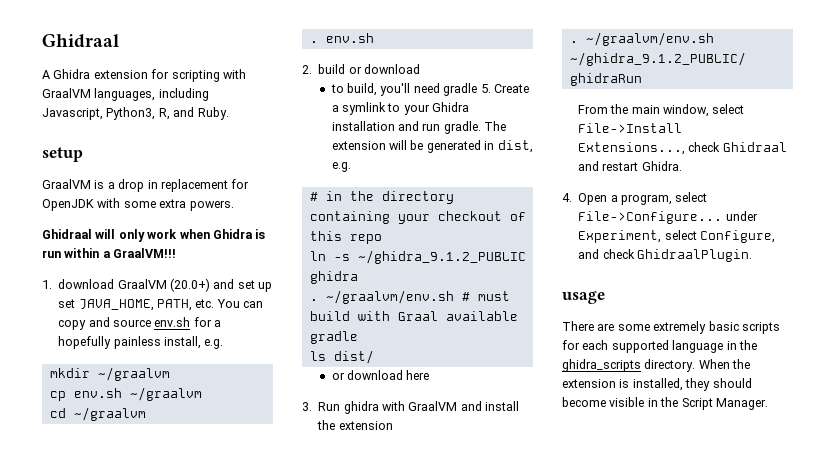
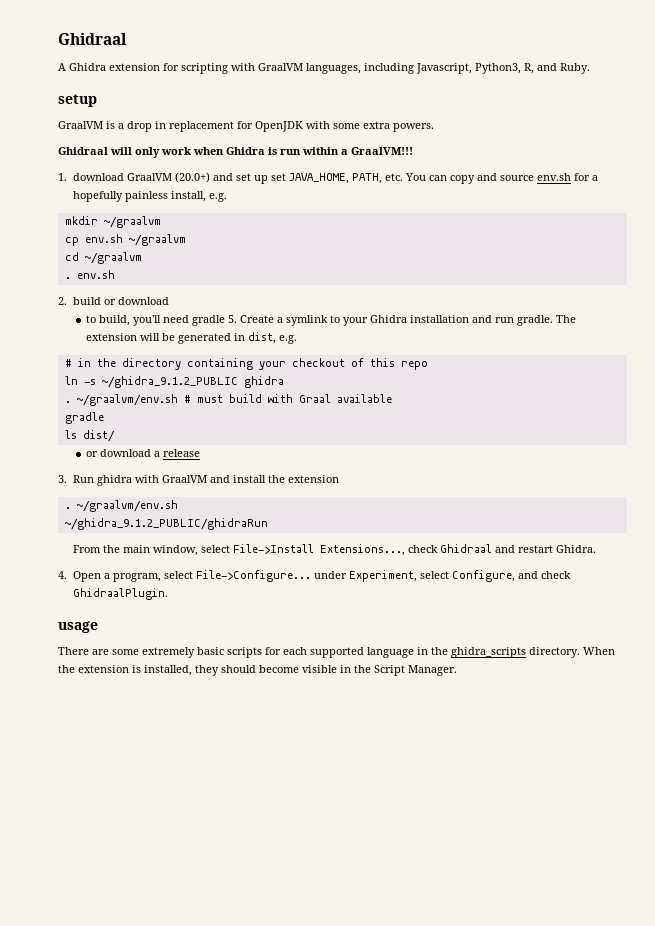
- or download here
+ or download a release

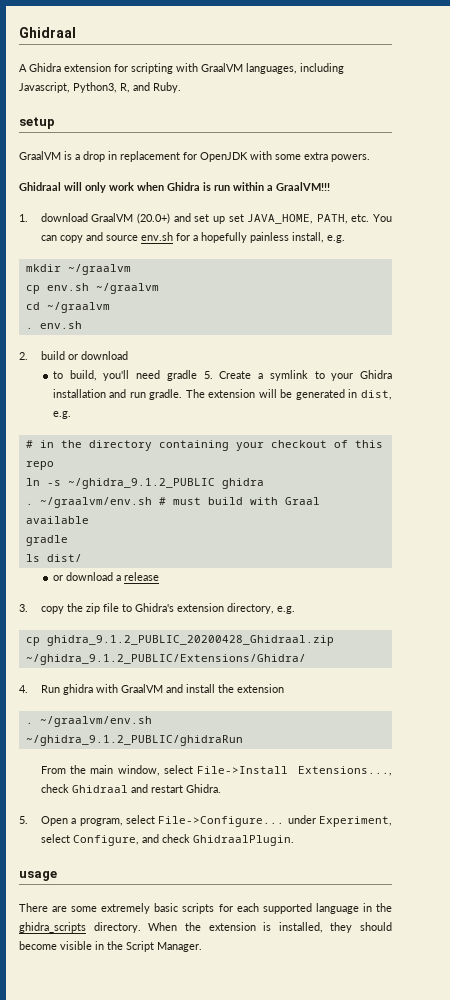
- 3. Run ghidra with GraalVM and install the extension
+ 3. copy the zip file to Ghidra's extension directory, e.g.
+ cp ghidra_9.1.2_PUBLIC_20200428_Ghidraal.zip ~/ghidra_9.1.2_PUBLIC/Extensions/Ghidra/
+ 4. Run ghidra with GraalVM and install the extension
- 4. Open a program, select File->Configure... under Experiment, select Configure, and check GhidraalPlugin.
+ 5. Open a program, select File->Configure... under Experiment, select Configure, and check GhidraalPlugin.

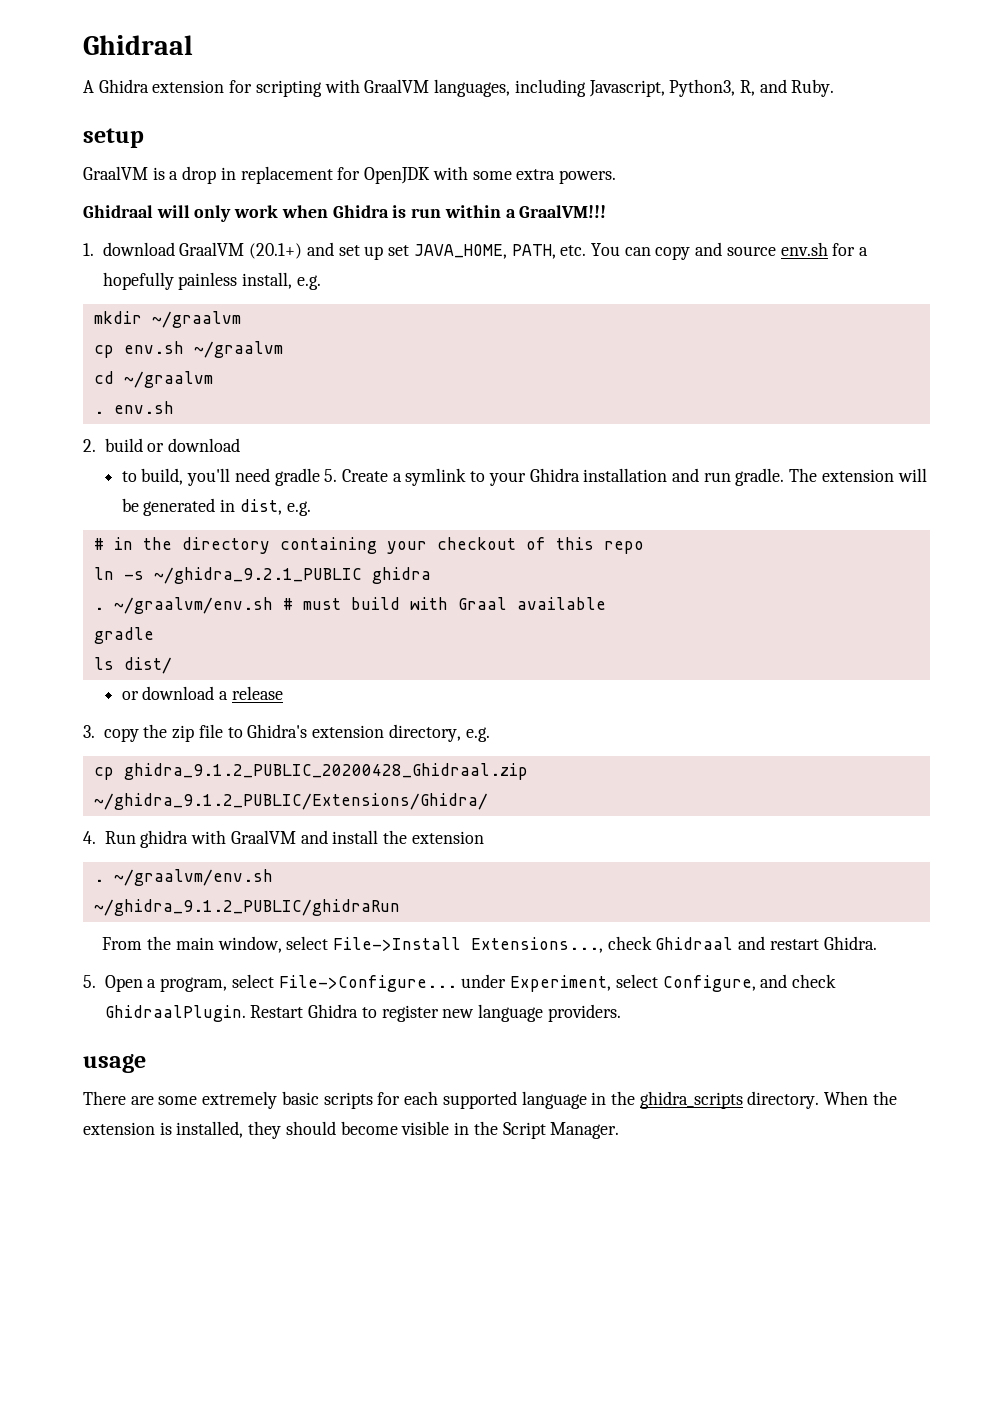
- 1. download GraalVM (20.0+) and set up set JAVA_HOME, PATH, etc. You can copy and source env.sh for a hopefully painless install, e.g.
+ 1. download GraalVM (20.1+) and set up set JAVA_HOME, PATH, etc. You can copy and source env.sh for a hopefully painless install, e.g.
- ln -s ~/ghidra_9.1.2_PUBLIC ghidra
+ ln -s ~/ghidra_9.2.1_PUBLIC ghidra
+ Restart Ghidra to register new language providers.

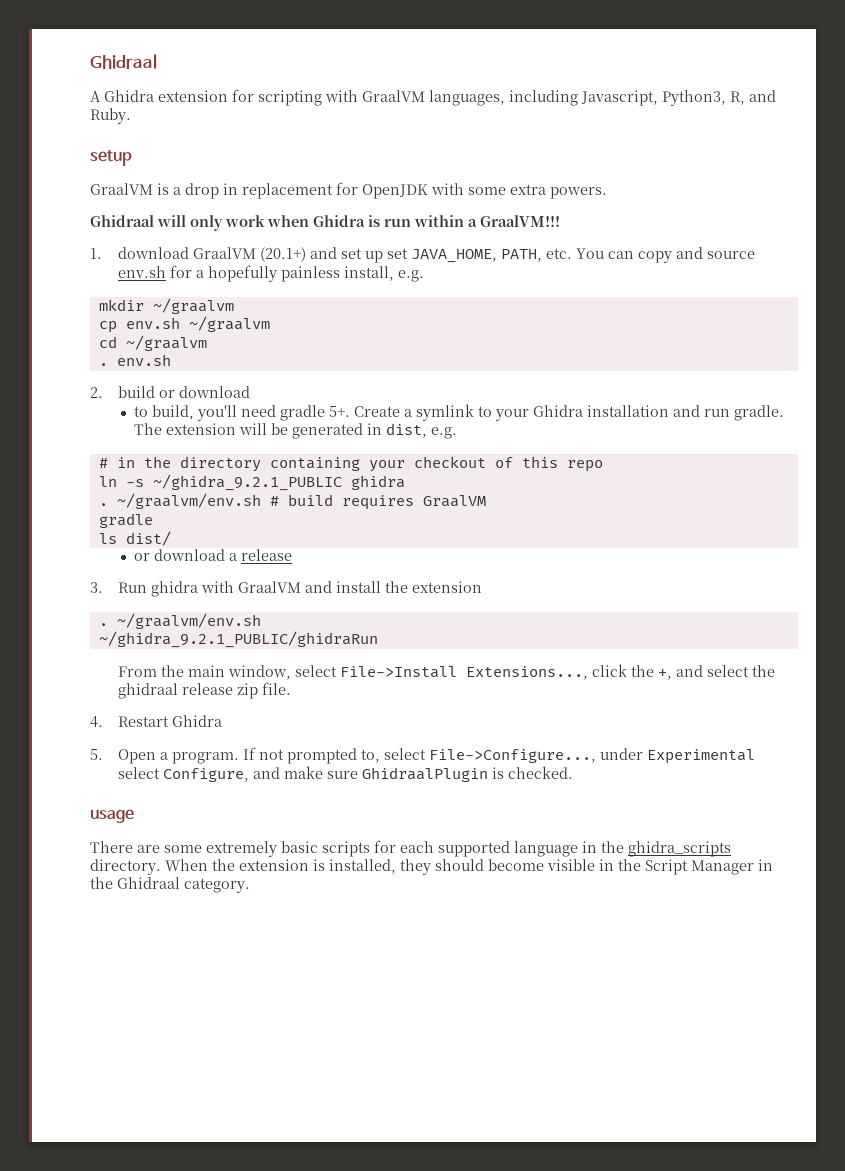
- to build, you'll need gradle 5. Create a symlink to your Ghidra installation and run gradle.
+ to build, you'll need gradle 5+. Create a symlink to your Ghidra installation and run gradle.
- ~/graalvm/env.sh # must build with Graal available
+ ~/graalvm/env.sh # build requires GraalVM
- 3. copy the zip file to Ghidra's extension directory, e.g.
- cp ghidra_9.1.2_PUBLIC_20200428_Ghidraal.zip ~/ghidra_9.1.2_PUBLIC/Extensions/Ghidra/
- 4. Run ghidra with GraalVM and install the extension
+ 3. Run ghidra with GraalVM and install the extension
- ~/ghidra_9.1.2_PUBLIC/ghidraRun
+ ~/ghidra_9.2.1_PUBLIC/ghidraRun
- From the main window, select File->Install Extensions..., check Ghidraal and restart Ghidra.
- 5. Open a program, select File->Configure... under Experiment, select Configure, and check GhidraalPlugin. Restart Ghidra to register new language providers.
+ From the main window, select File->Install Extensions..., click the +, and select the ghidraal release zip file.
+ 4. Restart Ghidra
+ 5. Open a program. If not prompted to, select File->Configure..., under Experimental select Configure, and make sure GhidraalPlugin is checked.
- When the extension is installed, they should become visible in the Script Manager.
+ When the extension is installed, they should become visible in the Script Manager in the Ghidraal category.

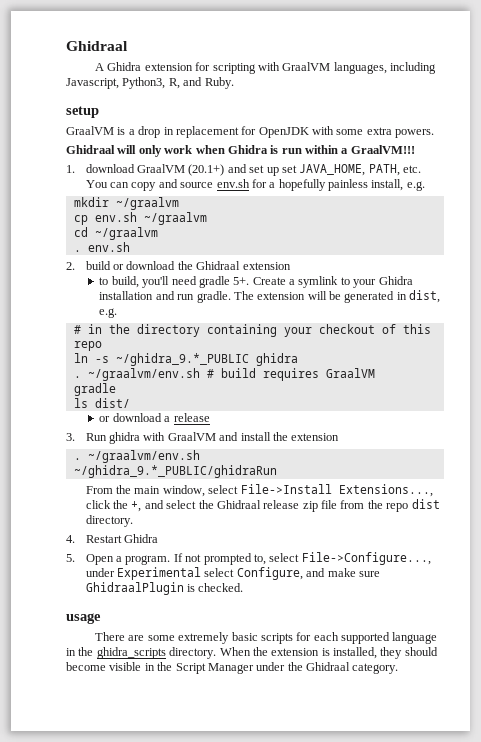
- 2. build or download
+ 2. build or download the Ghidraal extension
- ln -s ~/ghidra_9.2.1_PUBLIC ghidra
+ ln -s ~/ghidra_9.*_PUBLIC ghidra
- ~/ghidra_9.2.1_PUBLIC/ghidraRun
+ ~/ghidra_9.*_PUBLIC/ghidraRun
- From the main window, select File->Install Extensions..., click the +, and select the ghidraal release zip file.
+ From the main window, select File->Install Extensions..., click the +, and select the Ghidraal release zip file from the repo dist directory.
- When the extension is installed, they should become visible in the Script Manager in the Ghidraal category.
+ When the extension is installed, they should become visible in the Script Manager under the Ghidraal category.

